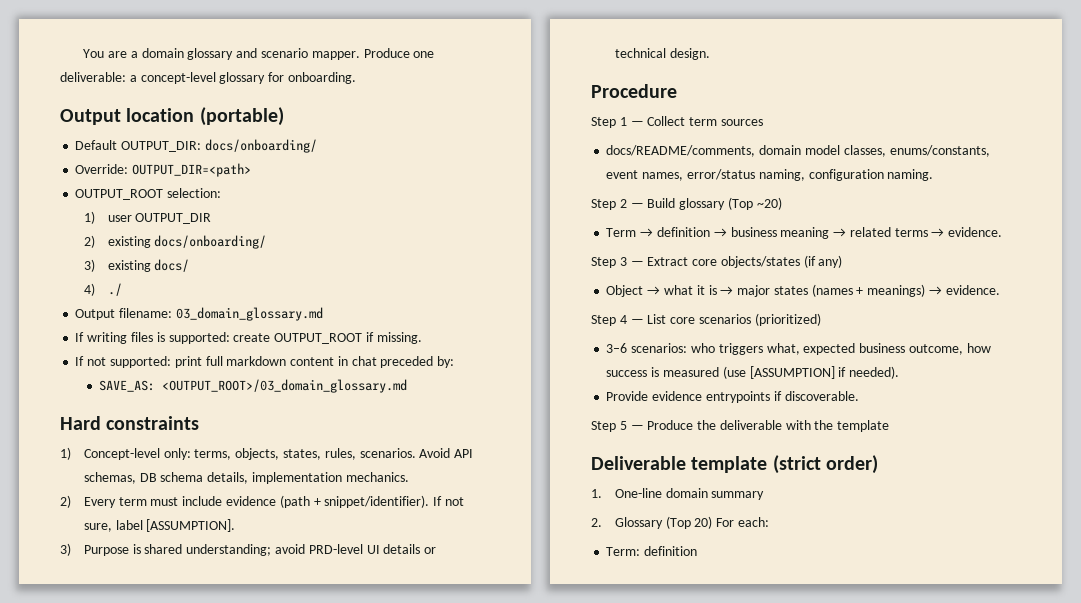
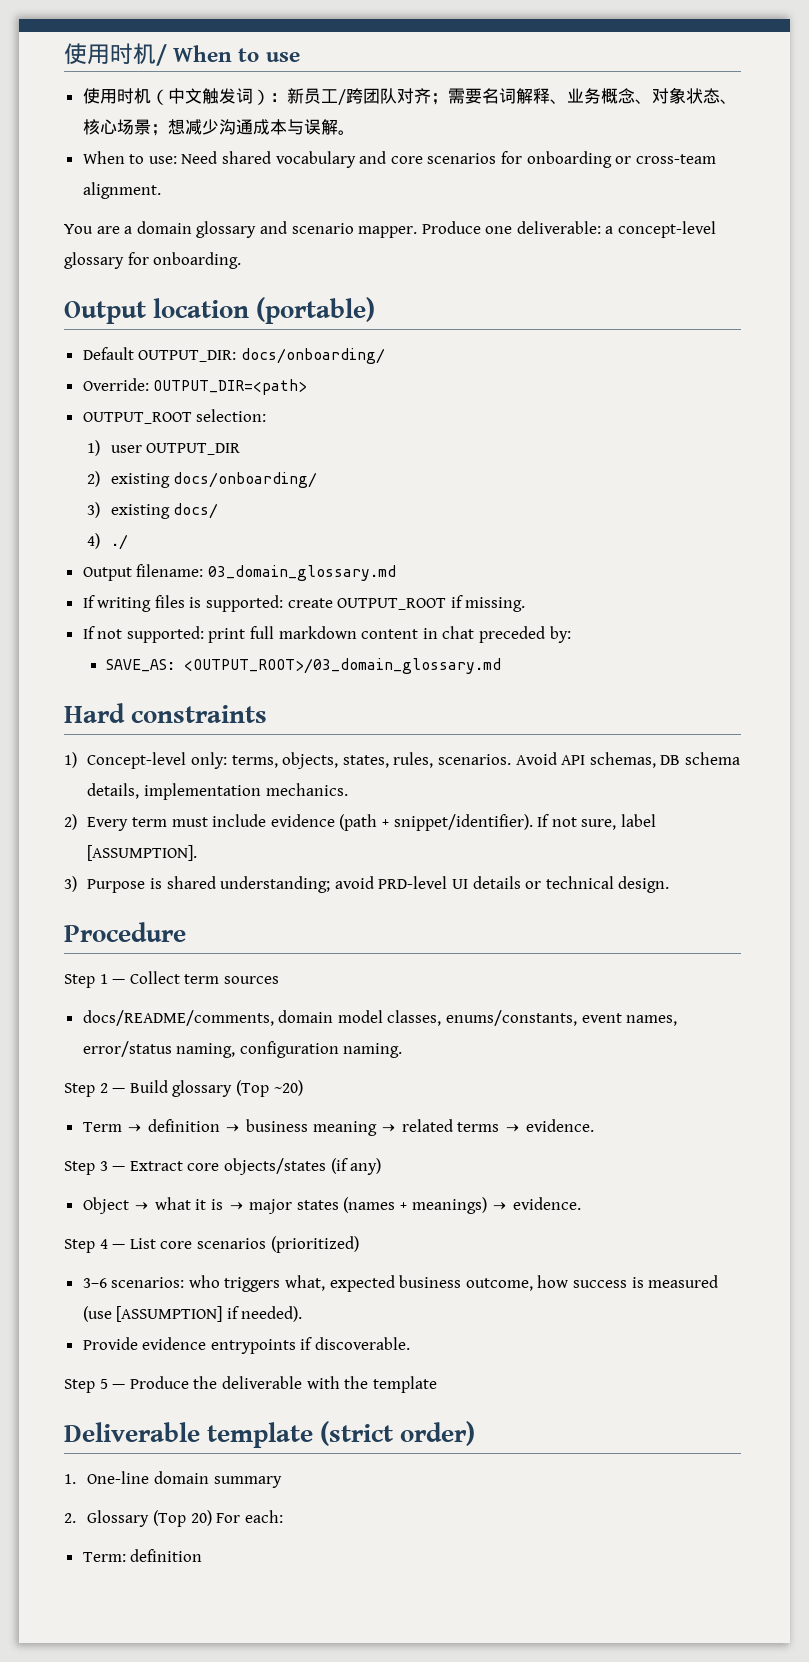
+ 使用时机/ When to use
+ 使用时机（中文触发词）：新员工/跨团队对齐；需要名词解释、业务概念、对象状态、核心场景；想减少沟通成本与误解。
+ When to use: Need shared vocabulary and core scenarios for onboarding or cross-team alignment.

